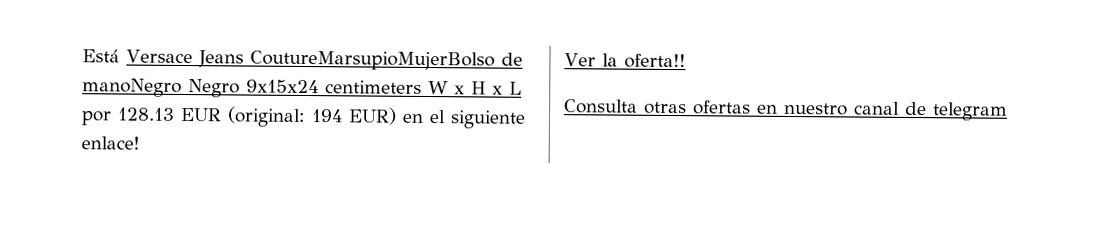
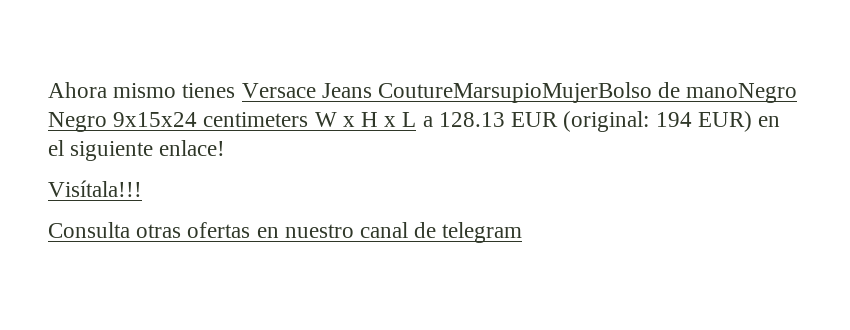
- Está Versace Jeans CoutureMarsupioMujerBolso de manoNegro Negro 9x15x24 centimeters W x H x L por 128.13 EUR (original: 194 EUR) en el siguiente enlace!
+ Ahora mismo tienes Versace Jeans CoutureMarsupioMujerBolso de manoNegro Negro 9x15x24 centimeters W x H x L a 128.13 EUR (original: 194 EUR) en el siguiente enlace!
- Ver la oferta!!
+ Visítala!!!

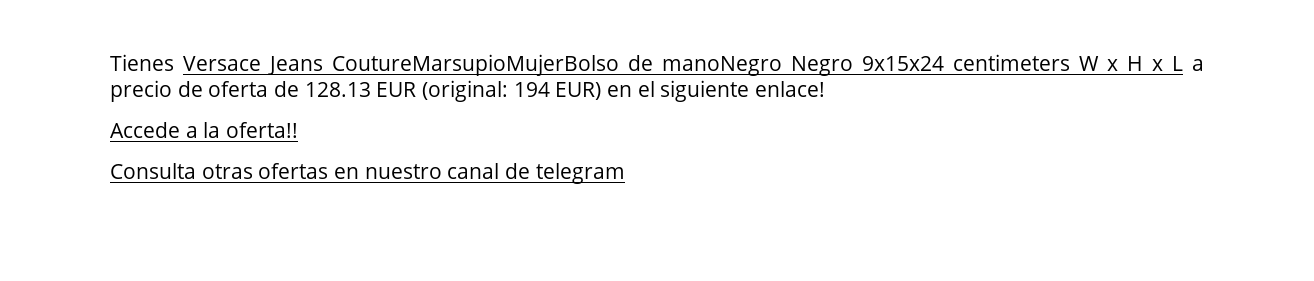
- Ahora mismo tienes Versace Jeans CoutureMarsupioMujerBolso de manoNegro Negro 9x15x24 centimeters W x H x L a 128.13 EUR (original: 194 EUR) en el siguiente enlace!
+ Tienes Versace Jeans CoutureMarsupioMujerBolso de manoNegro Negro 9x15x24 centimeters W x H x L a precio de oferta de 128.13 EUR (original: 194 EUR) en el siguiente enlace!
- Visítala!!!
+ Accede a la oferta!!

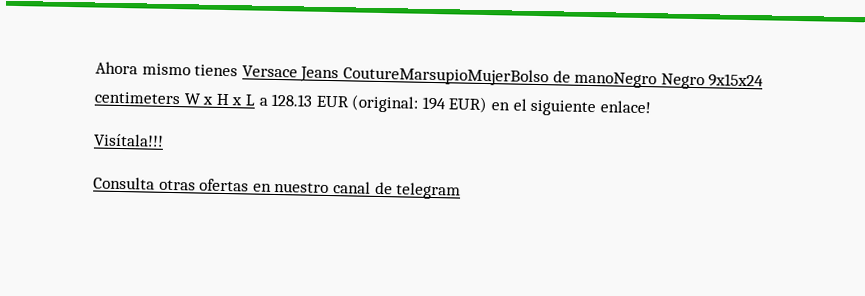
- Tienes Versace Jeans CoutureMarsupioMujerBolso de manoNegro Negro 9x15x24 centimeters W x H x L a precio de oferta de 128.13 EUR (original: 194 EUR) en el siguiente enlace!
+ Ahora mismo tienes Versace Jeans CoutureMarsupioMujerBolso de manoNegro Negro 9x15x24 centimeters W x H x L a 128.13 EUR (original: 194 EUR) en el siguiente enlace!
- Accede a la oferta!!
+ Visítala!!!

